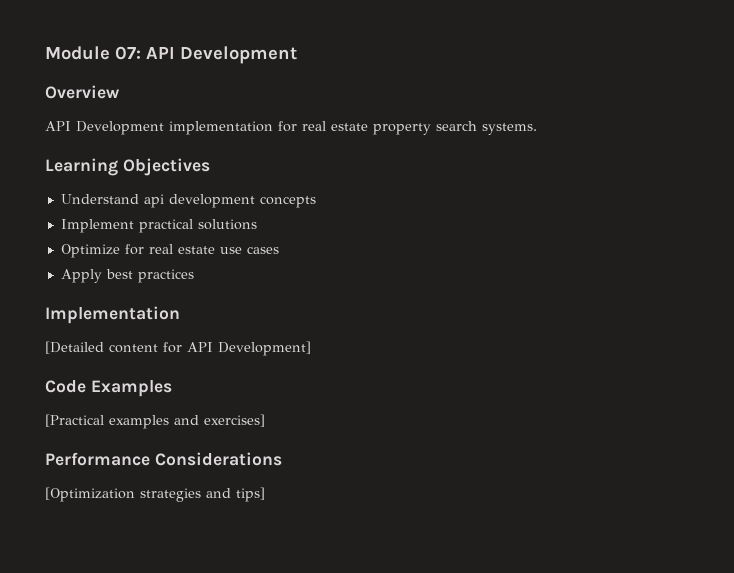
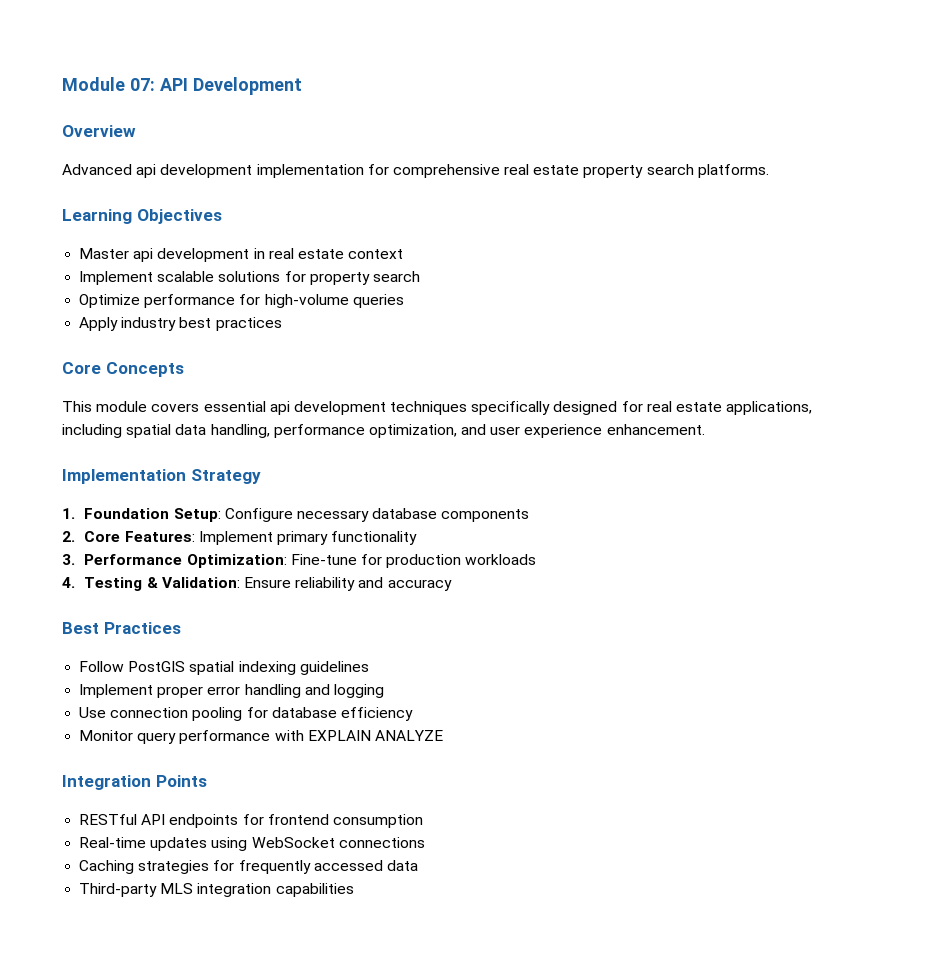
- API Development implementation for real estate property search systems.
+ Advanced api development implementation for comprehensive real estate property search platforms.
- Understand api development concepts
- Implement practical solutions
- Optimize for real estate use cases
- Apply best practices
- Implementation
- [Detailed content for API Development]
- Code Examples
- [Practical examples and exercises]
- Performance Considerations
- [Optimization strategies and tips]
+ Master api development in real estate context
+ Implement scalable solutions for property search
+ Optimize performance for high-volume queries
+ Apply industry best practices
+ Core Concepts
+ This module covers essential api development techniques specifically designed for real estate applications, including spatial data handling, performance optimization, and user experience enhancement.
+ Implementation Strategy
+ 1. Foundation Setup: Configure necessary database components
+ 2. Core Features: Implement primary functionality
+ 3. Performance Optimization: Fine-tune for production workloads
+ 4. Testing & Validation: Ensure reliability and accuracy
+ Best Practices
+ Follow PostGIS spatial indexing guidelines
+ Implement proper error handling and logging
+ Use connection pooling for database efficiency
+ Monitor query performance with EXPLAIN ANALYZE
+ Integration Points
+ RESTful API endpoints for frontend consumption
+ Real-time updates using WebSocket connections
+ Caching strategies for frequently accessed data
+ Third-party MLS integration capabilities

